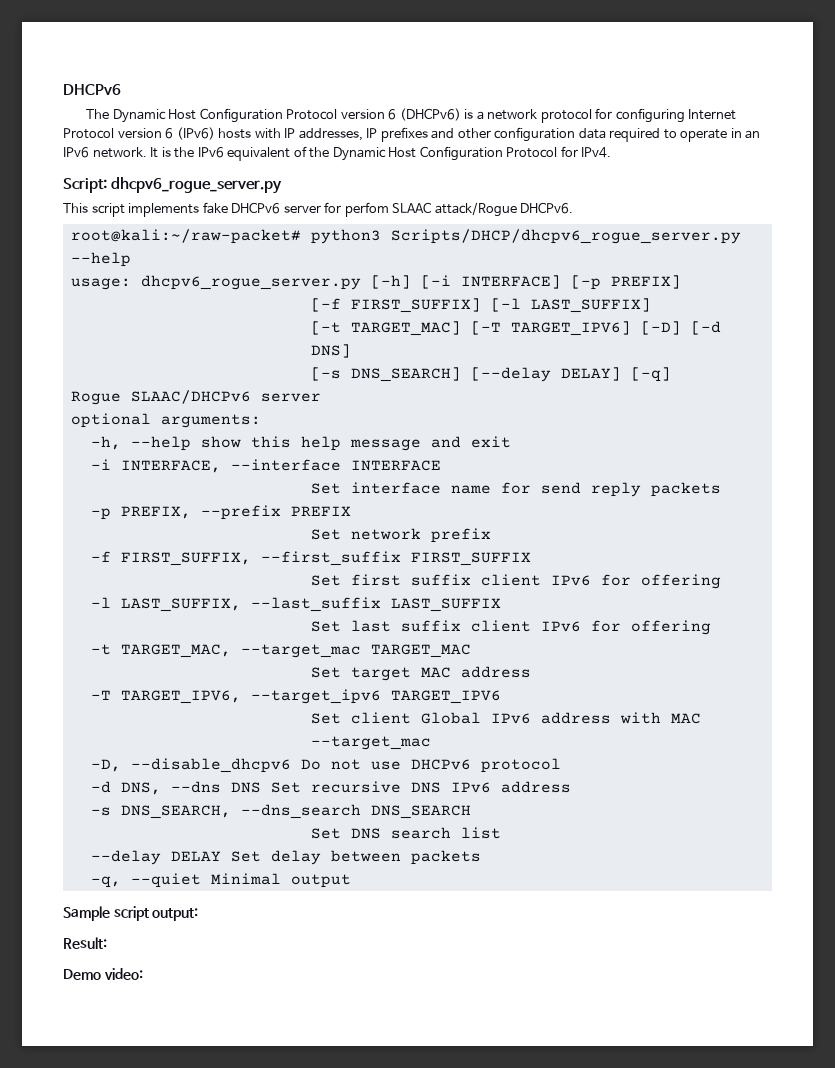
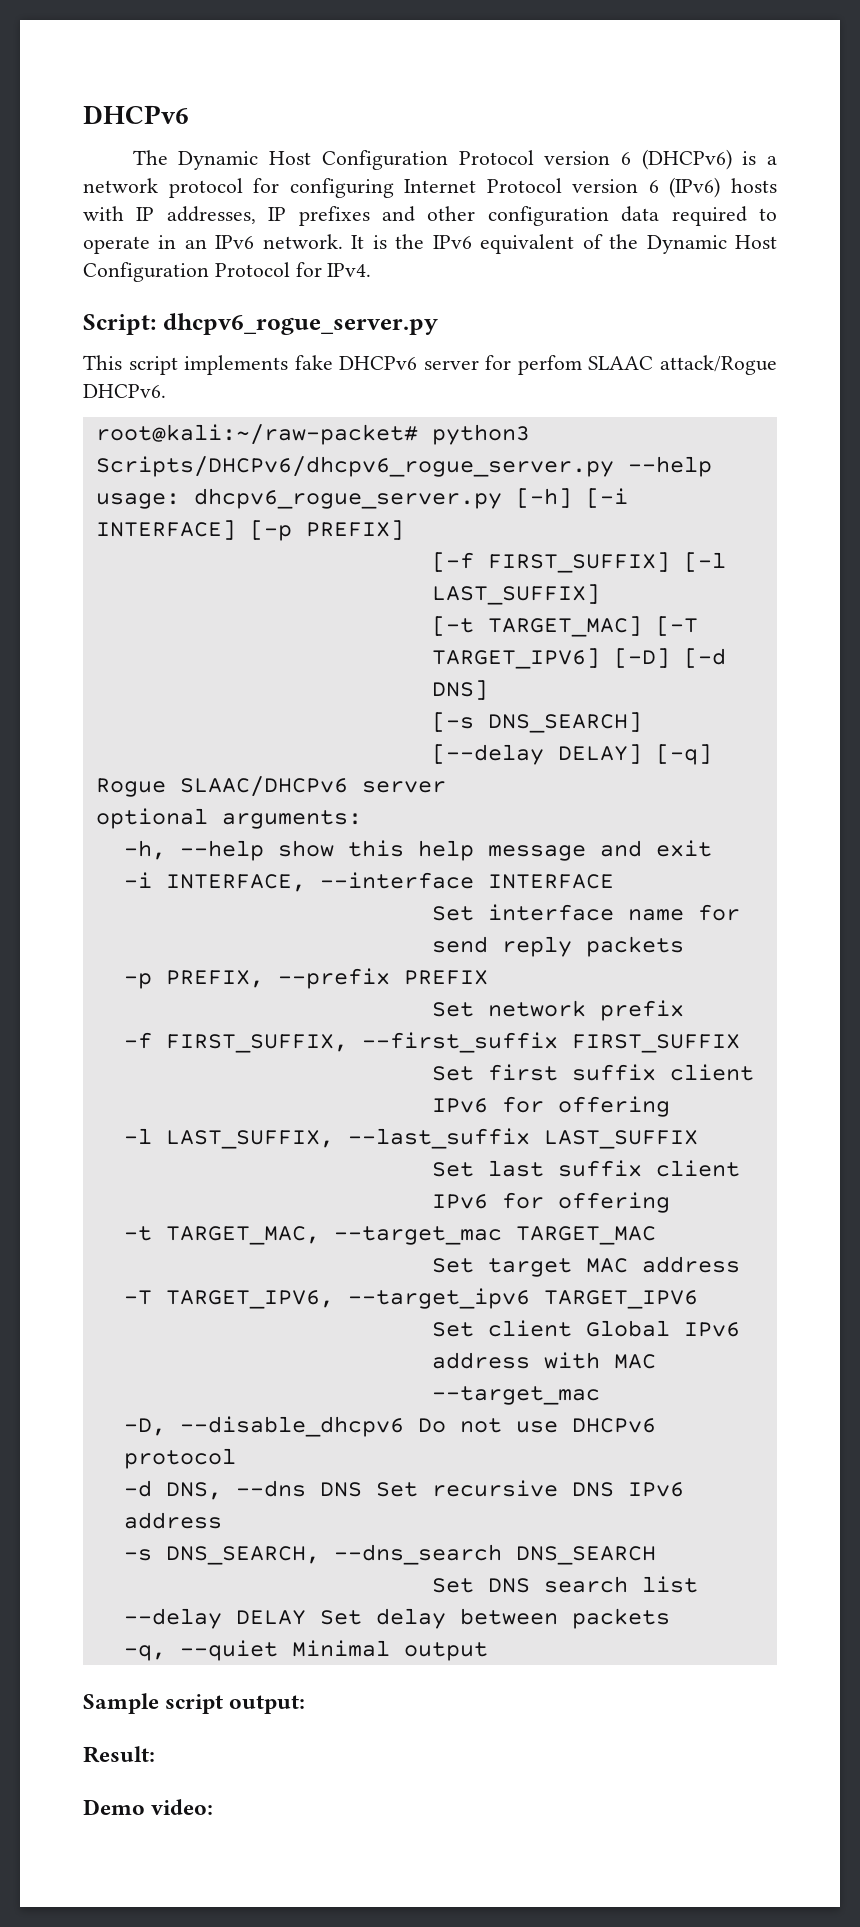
- root@kali:~/raw-packet# python3 Scripts/DHCP/dhcpv6_rogue_server.py --help
+ root@kali:~/raw-packet# python3 Scripts/DHCPv6/dhcpv6_rogue_server.py --help

